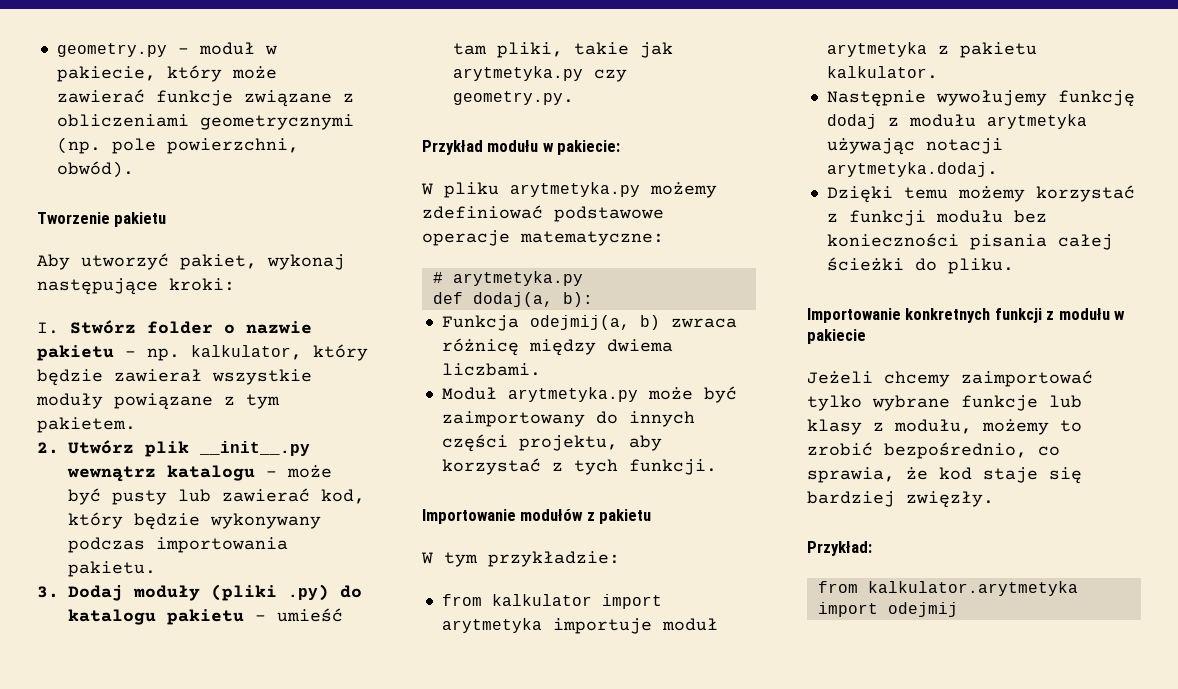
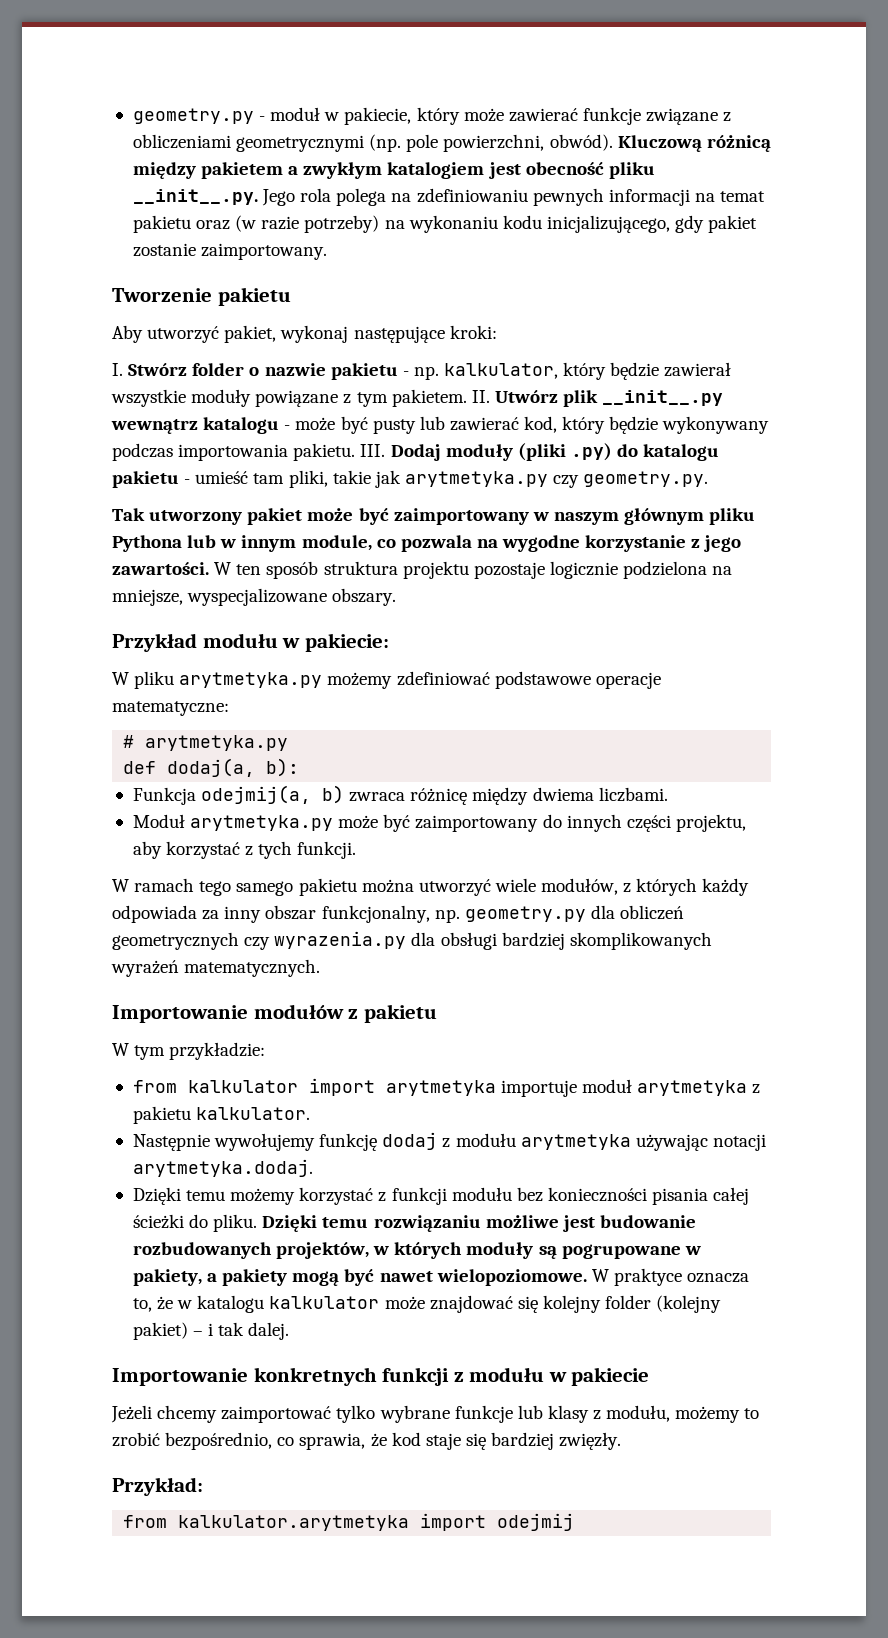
+ Kluczową różnicą między pakietem a zwykłym katalogiem jest obecność pliku __init__.py. Jego rola polega na zdefiniowaniu pewnych informacji na temat pakietu oraz (w razie potrzeby) na wykonaniu kodu inicjalizującego, gdy pakiet zostanie zaimportowany.
- I. Stwórz folder o nazwie pakietu - np. kalkulator, który będzie zawierał wszystkie moduły powiązane z tym pakietem.
- 2. Utwórz plik __init__.py wewnątrz katalogu - może być pusty lub zawierać kod, który będzie wykonywany podczas importowania pakietu.
- 3. Dodaj moduły (pliki .py) do katalogu pakietu - umieść tam pliki, takie jak arytmetyka.py czy geometry.py.
+ I. Stwórz folder o nazwie pakietu - np. kalkulator, który będzie zawierał wszystkie moduły powiązane z tym pakietem. II. Utwórz plik __init__.py wewnątrz katalogu - może być pusty lub zawierać kod, który będzie wykonywany podczas importowania pakietu. III. Dodaj moduły (pliki .py) do katalogu pakietu - umieść tam pliki, takie jak arytmetyka.py czy geometry.py.
+ Tak utworzony pakiet może być zaimportowany w naszym głównym pliku Pythona lub w innym module, co pozwala na wygodne korzystanie z jego zawartości. W ten sposób struktura projektu pozostaje logicznie podzielona na mniejsze, wyspecjalizowane obszary.
+ W ramach tego samego pakietu można utworzyć wiele modułów, z których każdy odpowiada za inny obszar funkcjonalny, np. geometry.py dla obliczeń geometrycznych czy wyrazenia.py dla obsługi bardziej skomplikowanych wyrażeń matematycznych.
+ Dzięki temu rozwiązaniu możliwe jest budowanie rozbudowanych projektów, w których moduły są pogrupowane w pakiety, a pakiety mogą być nawet wielopoziomowe. W praktyce oznacza to, że w katalogu kalkulator może znajdować się kolejny folder (kolejny pakiet) – i tak dalej.

